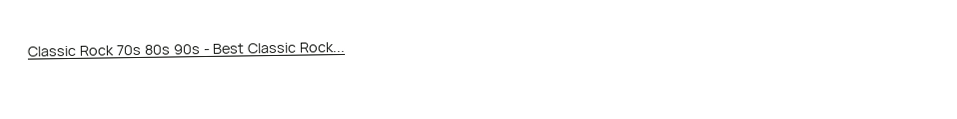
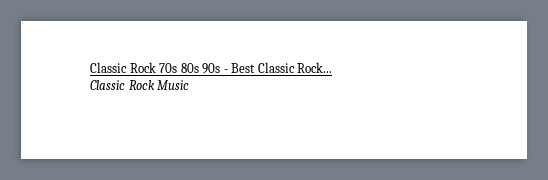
+ Classic Rock Music

